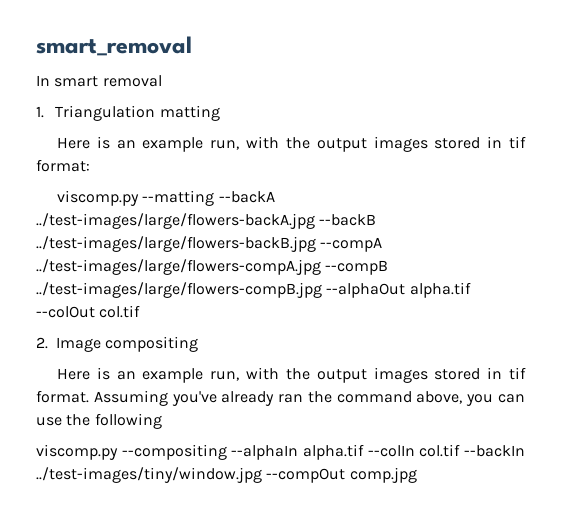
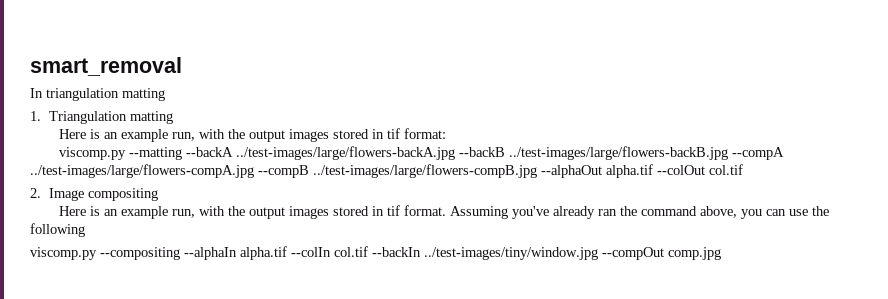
- In smart removal
+ In triangulation matting

